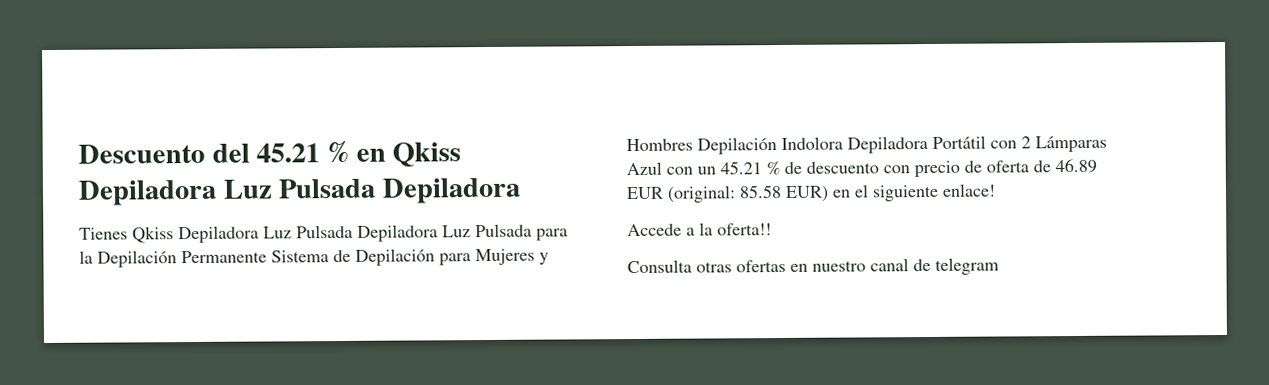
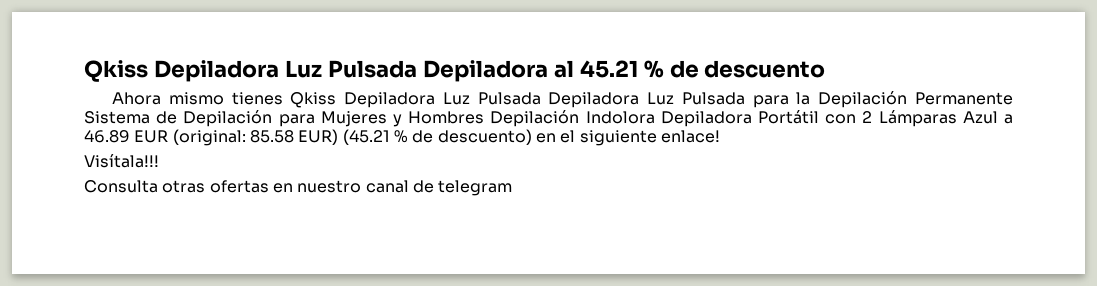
- Descuento del 45.21 % en Qkiss Depiladora Luz Pulsada Depiladora
- Tienes Qkiss Depiladora Luz Pulsada Depiladora Luz Pulsada para la Depilación Permanente Sistema de Depilación para Mujeres y Hombres Depilación Indolora Depiladora Portátil con 2 Lámparas Azul con un 45.21 % de descuento con precio de oferta de 46.89 EUR (original: 85.58 EUR) en el siguiente enlace!
+ Qkiss Depiladora Luz Pulsada Depiladora al 45.21 % de descuento
+ Ahora mismo tienes Qkiss Depiladora Luz Pulsada Depiladora Luz Pulsada para la Depilación Permanente Sistema de Depilación para Mujeres y Hombres Depilación Indolora Depiladora Portátil con 2 Lámparas Azul a 46.89 EUR (original: 85.58 EUR) (45.21 % de descuento) en el siguiente enlace!
- Accede a la oferta!!
+ Visítala!!!

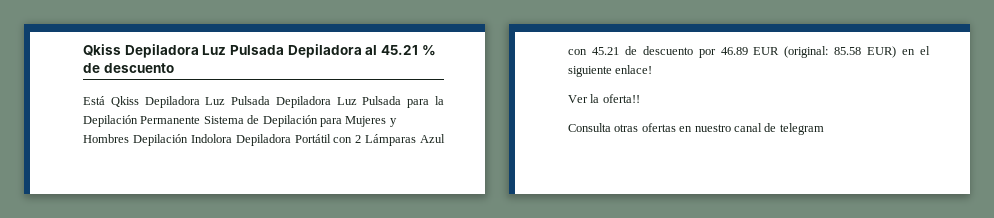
- Ahora mismo tienes Qkiss Depiladora Luz Pulsada Depiladora Luz Pulsada para la Depilación Permanente Sistema de Depilación para Mujeres y Hombres Depilación Indolora Depiladora Portátil con 2 Lámparas Azul a 46.89 EUR (original: 85.58 EUR) (45.21 % de descuento) en el siguiente enlace!
+ Está Qkiss Depiladora Luz Pulsada Depiladora Luz Pulsada para la Depilación Permanente Sistema de Depilación para Mujeres y Hombres Depilación Indolora Depiladora Portátil con 2 Lámparas Azul con 45.21 de descuento por 46.89 EUR (original: 85.58 EUR) en el siguiente enlace!
- Visítala!!!
+ Ver la oferta!!

